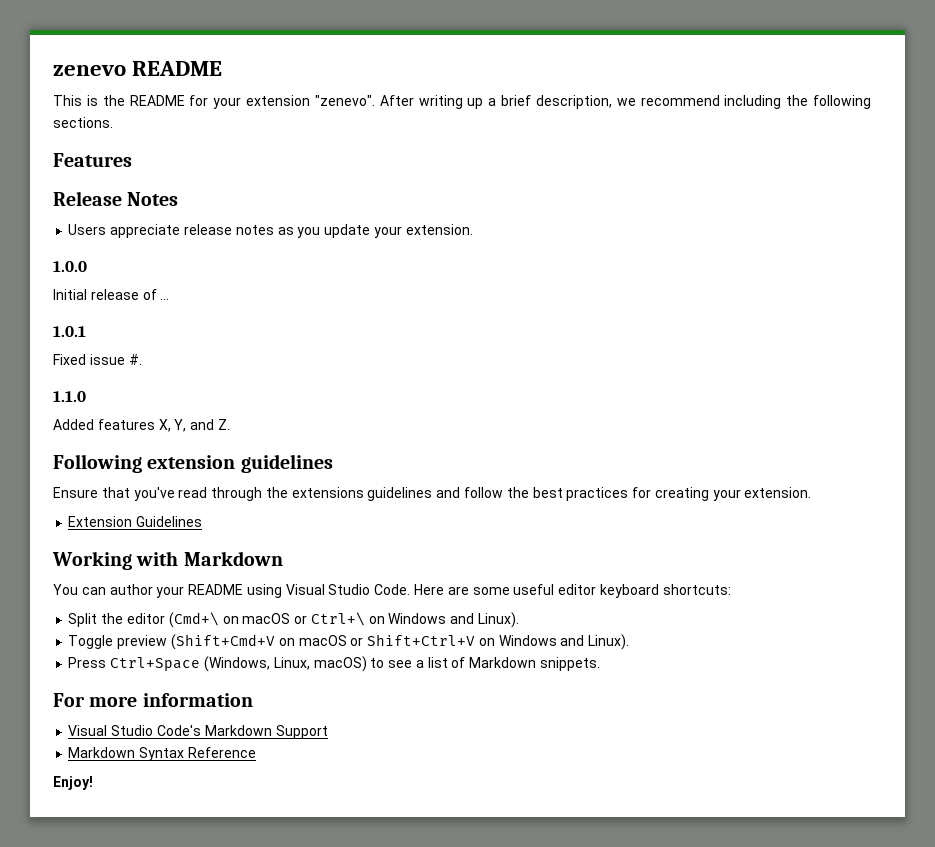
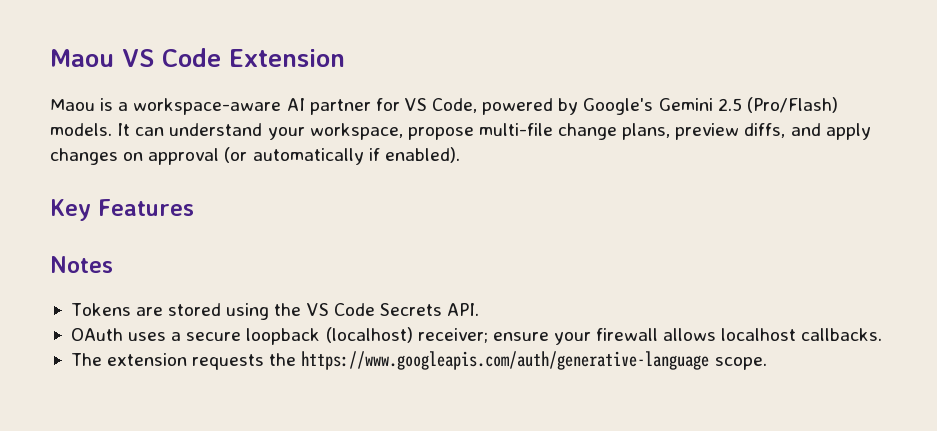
- zenevo README
- This is the README for your extension "zenevo". After writing up a brief description, we recommend including the following sections.
- Features
+ Maou VS Code Extension
+ Maou is a workspace-aware AI partner for VS Code, powered by Google's Gemini 2.5 (Pro/Flash) models. It can understand your workspace, propose multi-file change plans, preview diffs, and apply changes on approval (or automatically if enabled).
+ Key Features
- Release Notes
+ Notes
- Users appreciate release notes as you update your extension.
- 1.0.0
- Initial release of ...
- 1.0.1
- Fixed issue #.
- 1.1.0
- Added features X, Y, and Z.
- Following extension guidelines
- Ensure that you've read through the extensions guidelines and follow the best practices for creating your extension.
- Extension Guidelines
- Working with Markdown
- You can author your README using Visual Studio Code. Here are some useful editor keyboard shortcuts:
- Split the editor (Cmd+\ on macOS or Ctrl+\ on Windows and Linux).
- Toggle preview (Shift+Cmd+V on macOS or Shift+Ctrl+V on Windows and Linux).
- Press Ctrl+Space (Windows, Linux, macOS) to see a list of Markdown snippets.
- For more information
- Visual Studio Code's Markdown Support
- Markdown Syntax Reference
- Enjoy!
+ Tokens are stored using the VS Code Secrets API.
+ OAuth uses a secure loopback (localhost) receiver; ensure your firewall allows localhost callbacks.
+ The extension requests the https://www.googleapis.com/auth/generative-language scope.

